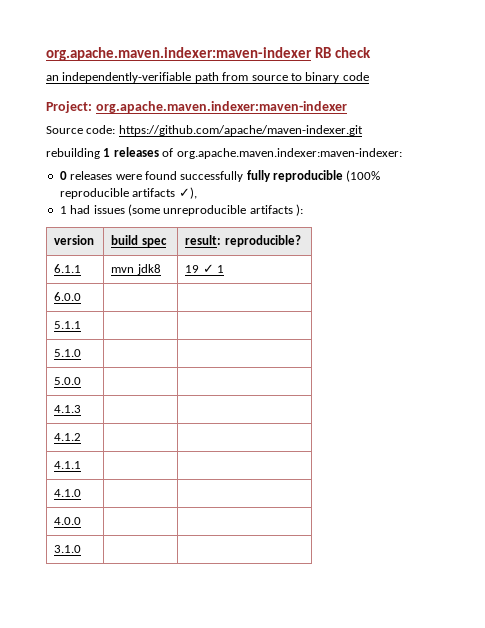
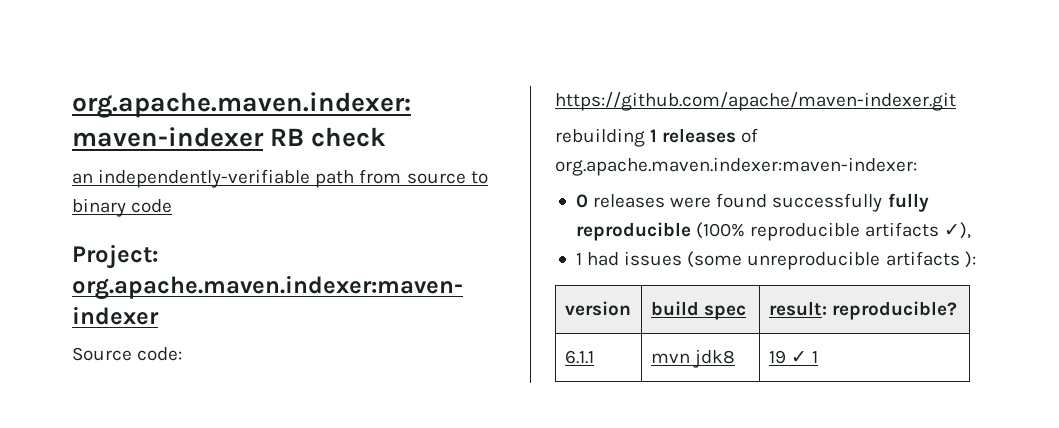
- 6.0.0 | |
- 5.1.1 | |
- 5.1.0 | |
- 5.0.0 | |
- 4.1.3 | |
- 4.1.2 | |
- 4.1.1 | |
- 4.1.0 | |
- 4.0.0 | |
- 3.1.0 | |

